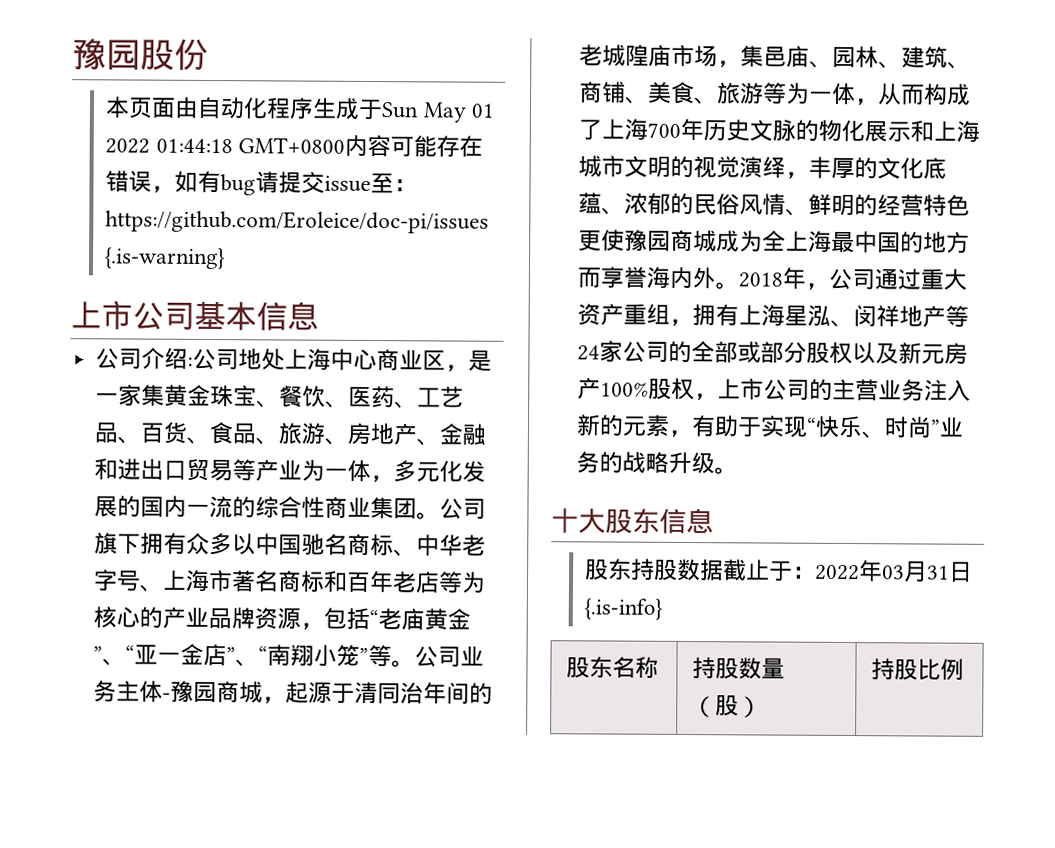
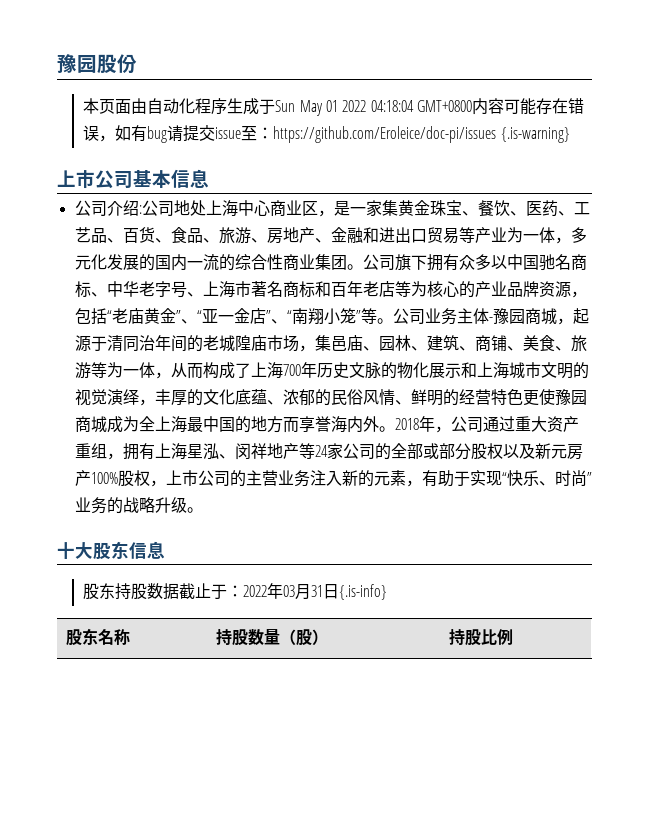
- 本页面由自动化程序生成于Sun May 01 2022 01:44:18 GMT+0800内容可能存在错误，如有bug请提交issue至：https://github.com/Eroleice/doc-pi/issues {.is-warning}
+ 本页面由自动化程序生成于Sun May 01 2022 04:18:04 GMT+0800内容可能存在错误，如有bug请提交issue至：https://github.com/Eroleice/doc-pi/issues {.is-warning}

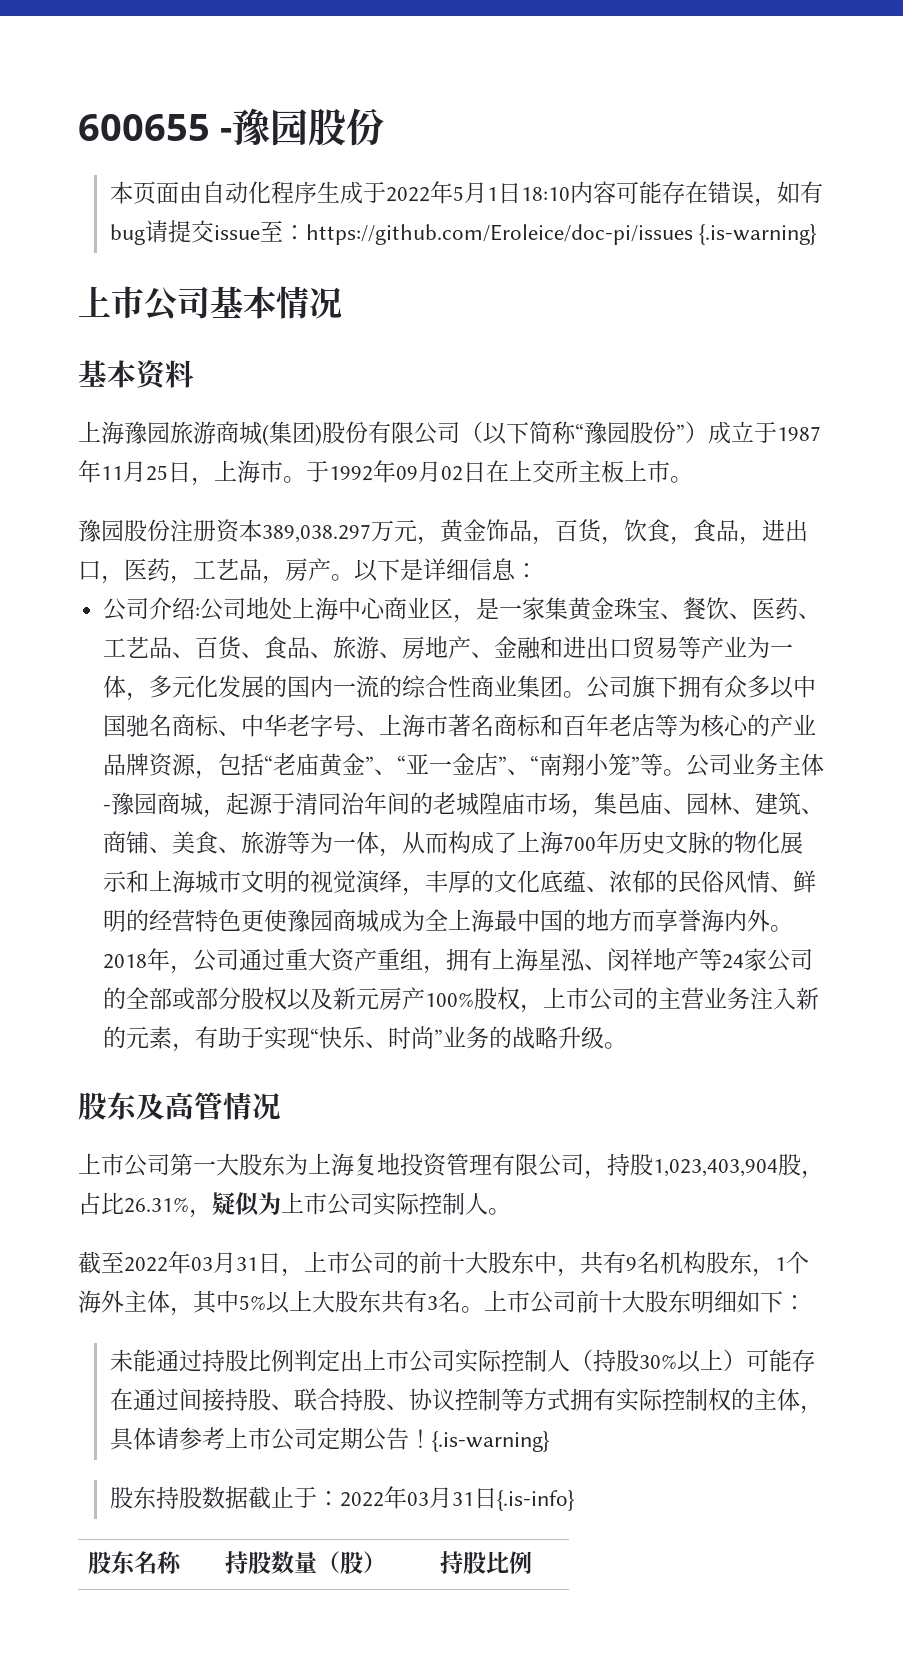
- 豫园股份
+ 600655 -豫园股份
- 本页面由自动化程序生成于Sun May 01 2022 04:18:04 GMT+0800内容可能存在错误，如有bug请提交issue至：https://github.com/Eroleice/doc-pi/issues {.is-warning}
+ 本页面由自动化程序生成于2022年5月1日18:10内容可能存在错误，如有bug请提交issue至：https://github.com/Eroleice/doc-pi/issues {.is-warning}
- 上市公司基本信息
+ 上市公司基本情况
+ 基本资料
+ 上海豫园旅游商城(集团)股份有限公司（以下简称“豫园股份”）成立于1987年11月25日，上海市。于1992年09月02日在上交所主板上市。
+ 豫园股份注册资本389,038.297万元，黄金饰品，百货，饮食，食品，进出口，医药，工艺品，房产。以下是详细信息：
- 十大股东信息
+ 股东及高管情况
+ 上市公司第一大股东为上海复地投资管理有限公司，持股1,023,403,904股，占比26.31%，疑似为上市公司实际控制人。
+ 截至2022年03月31日，上市公司的前十大股东中，共有9名机构股东，1个海外主体，其中5%以上大股东共有3名。上市公司前十大股东明细如下：
+ 未能通过持股比例判定出上市公司实际控制人（持股30%以上）可能存在通过间接持股、联合持股、协议控制等方式拥有实际控制权的主体，具体请参考上市公司定期公告！{.is-warning}

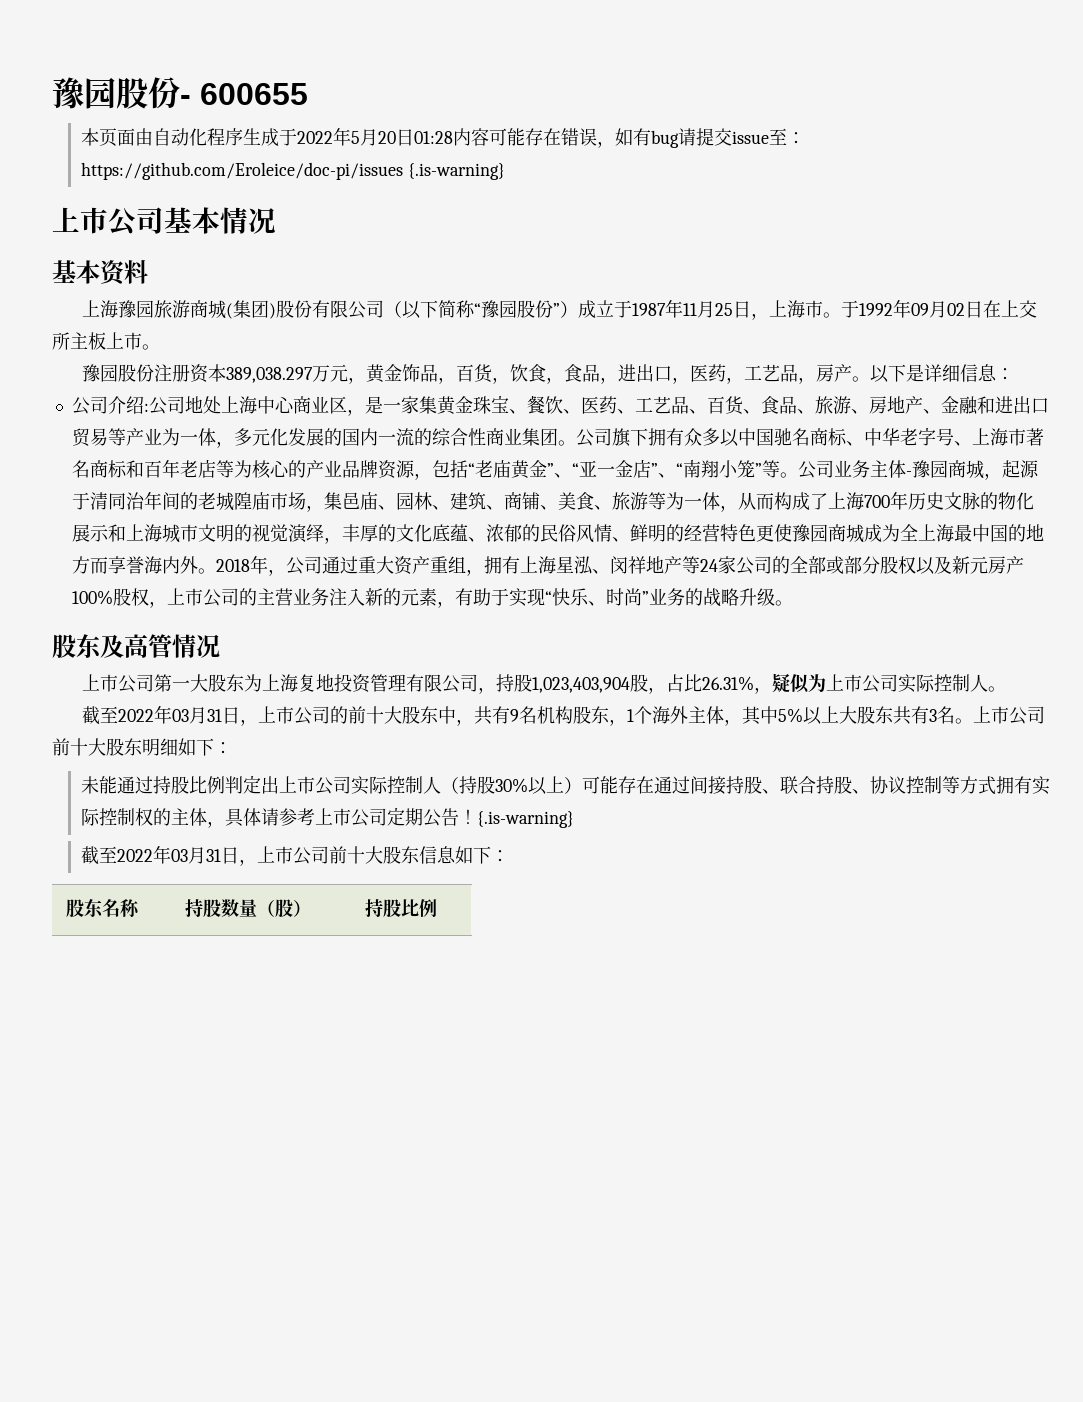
- 600655 -豫园股份
+ 豫园股份- 600655
- 本页面由自动化程序生成于2022年5月1日18:10内容可能存在错误，如有bug请提交issue至：https://github.com/Eroleice/doc-pi/issues {.is-warning}
+ 本页面由自动化程序生成于2022年5月20日01:28内容可能存在错误，如有bug请提交issue至：https://github.com/Eroleice/doc-pi/issues {.is-warning}
- 股东持股数据截止于：2022年03月31日{.is-info}
+ 截至2022年03月31日，上市公司前十大股东信息如下：

